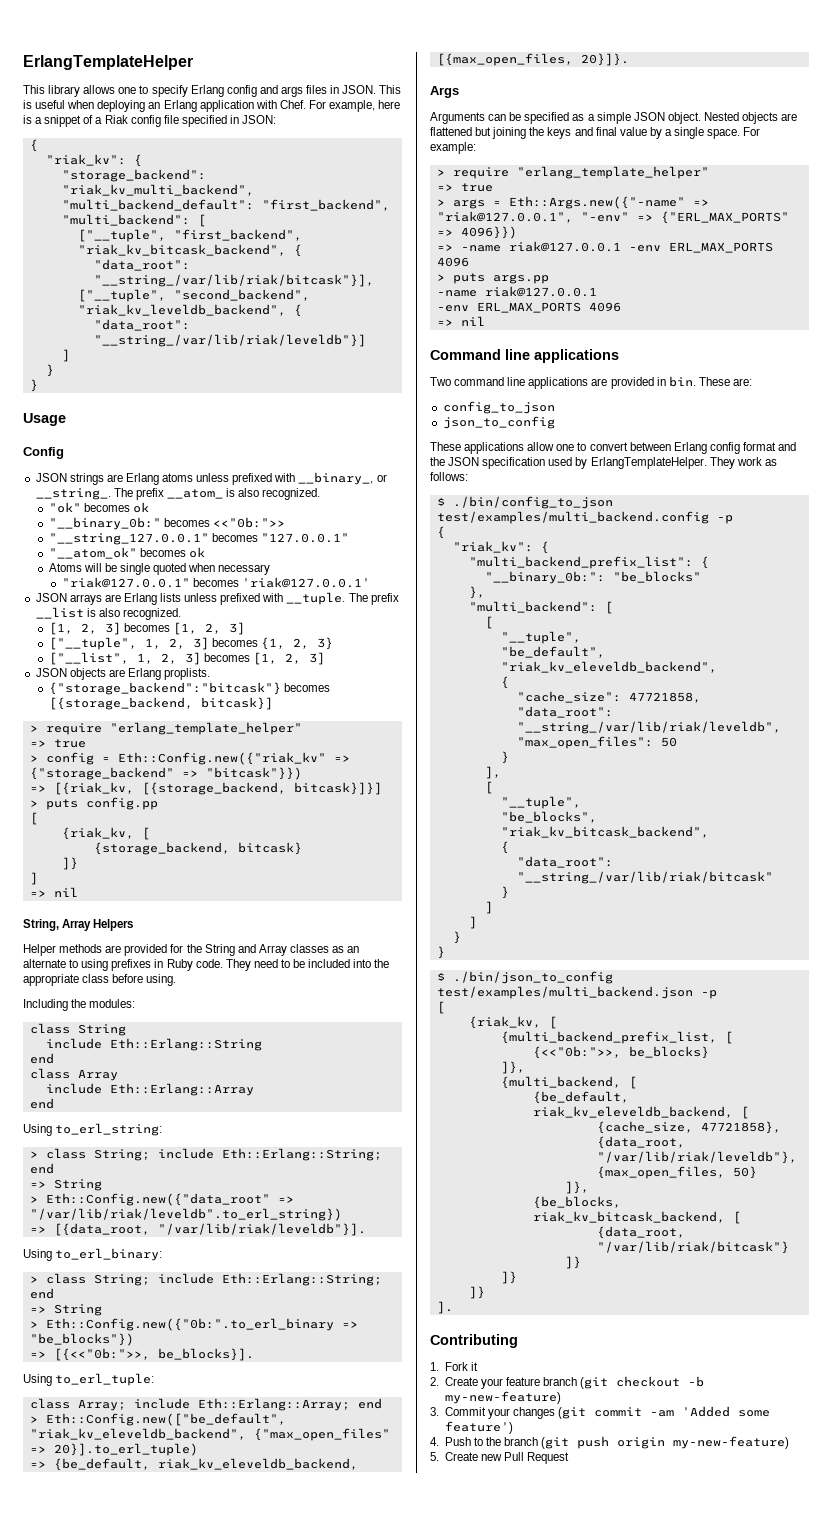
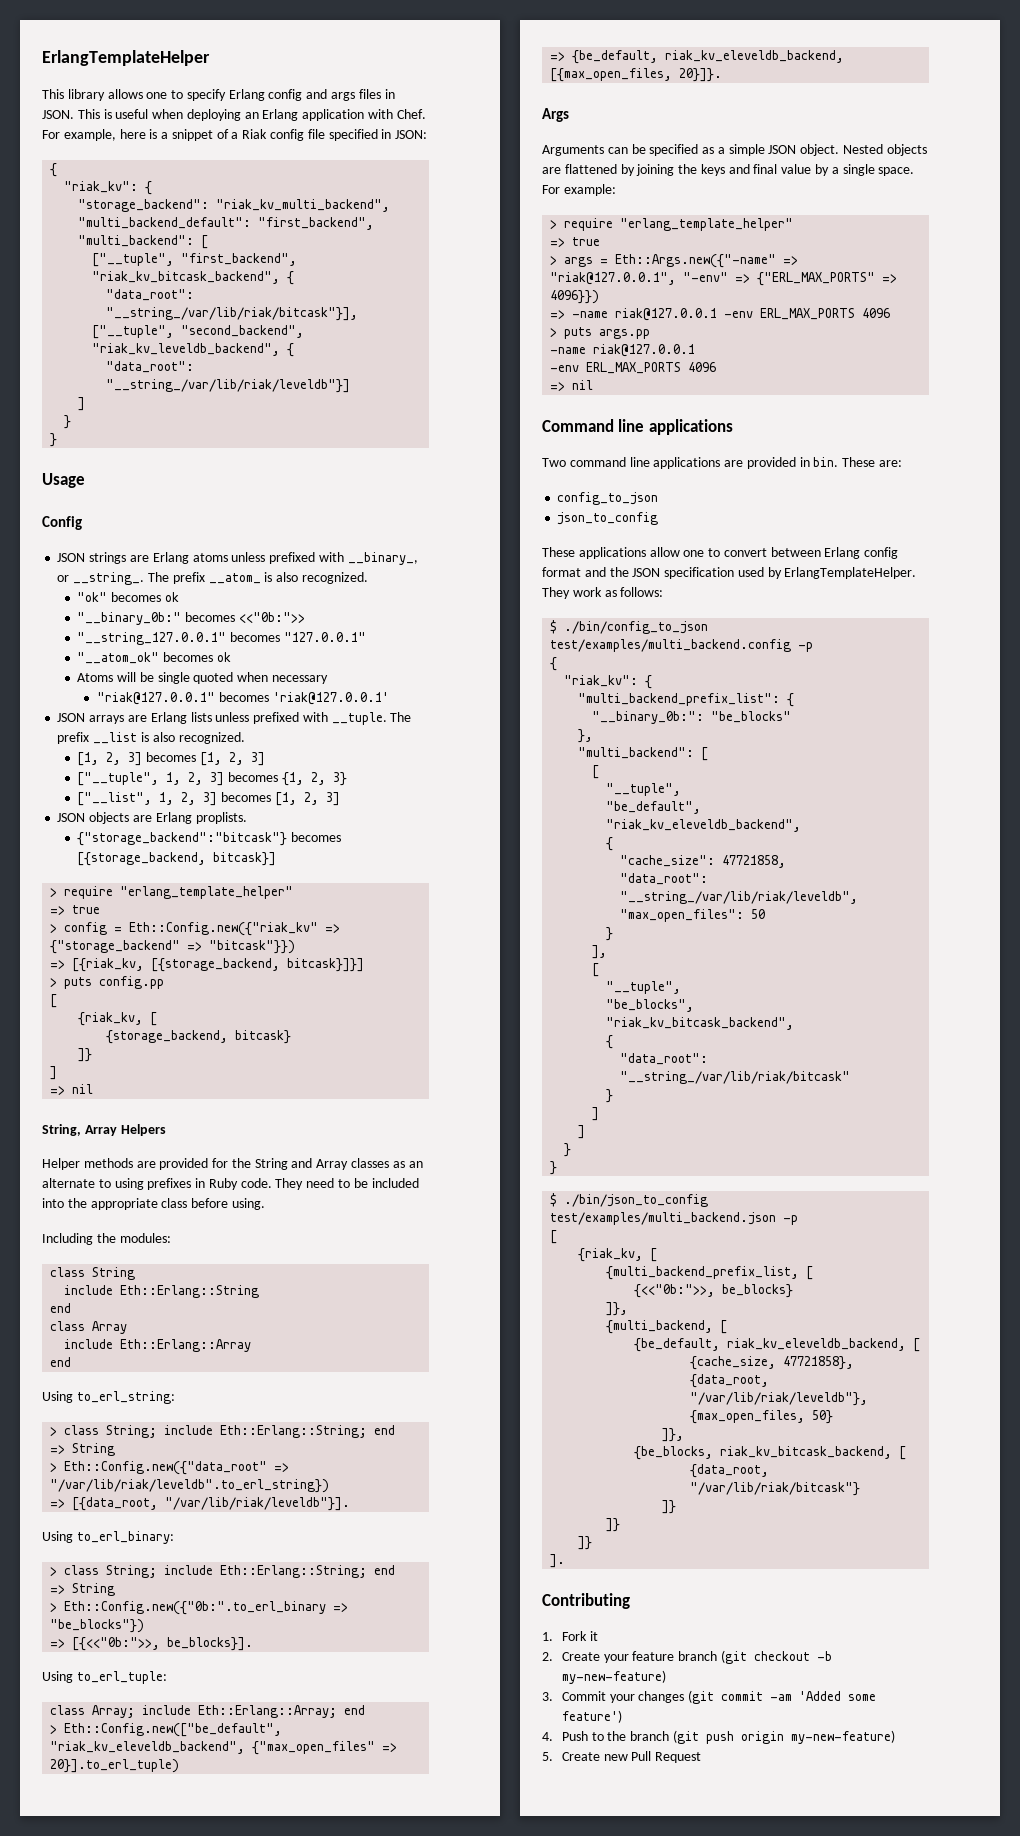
- Nested objects are flattened but joining the keys and final value by a single space.
+ Nested objects are flattened by joining the keys and final value by a single space.

